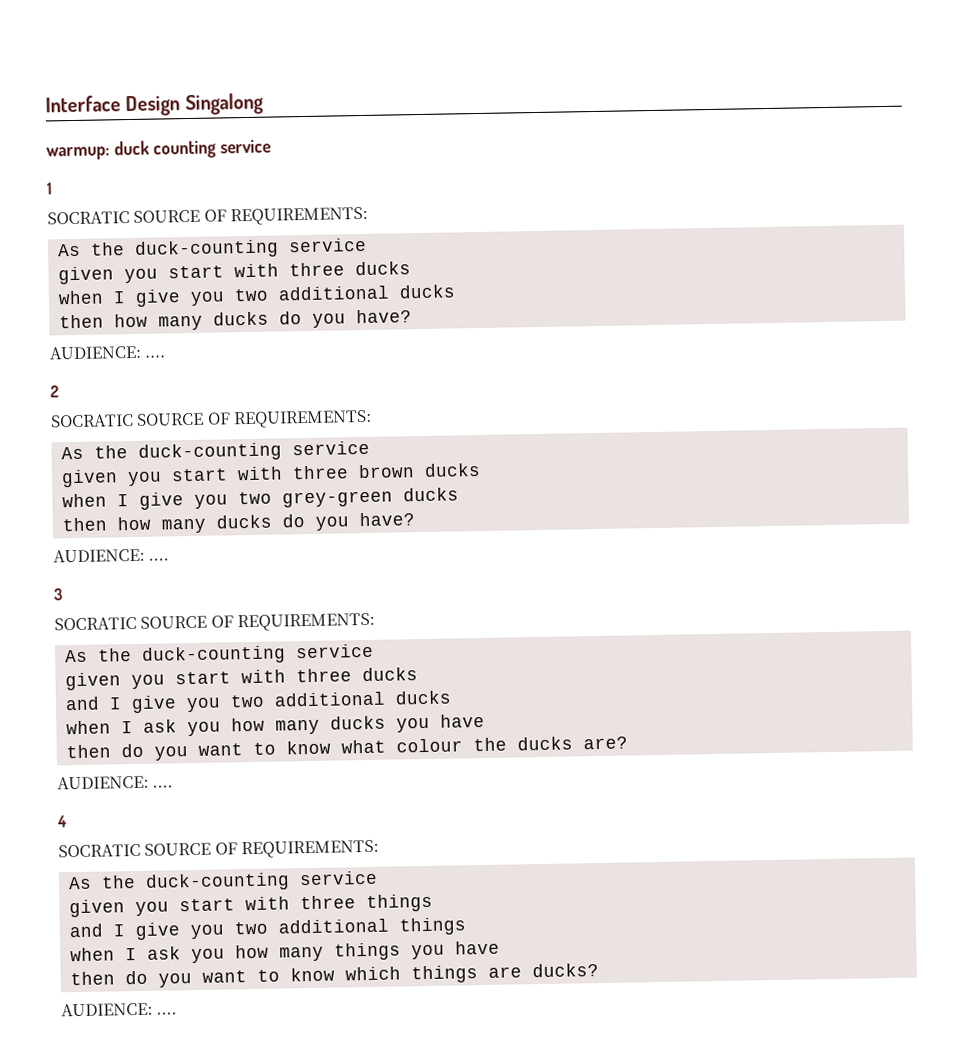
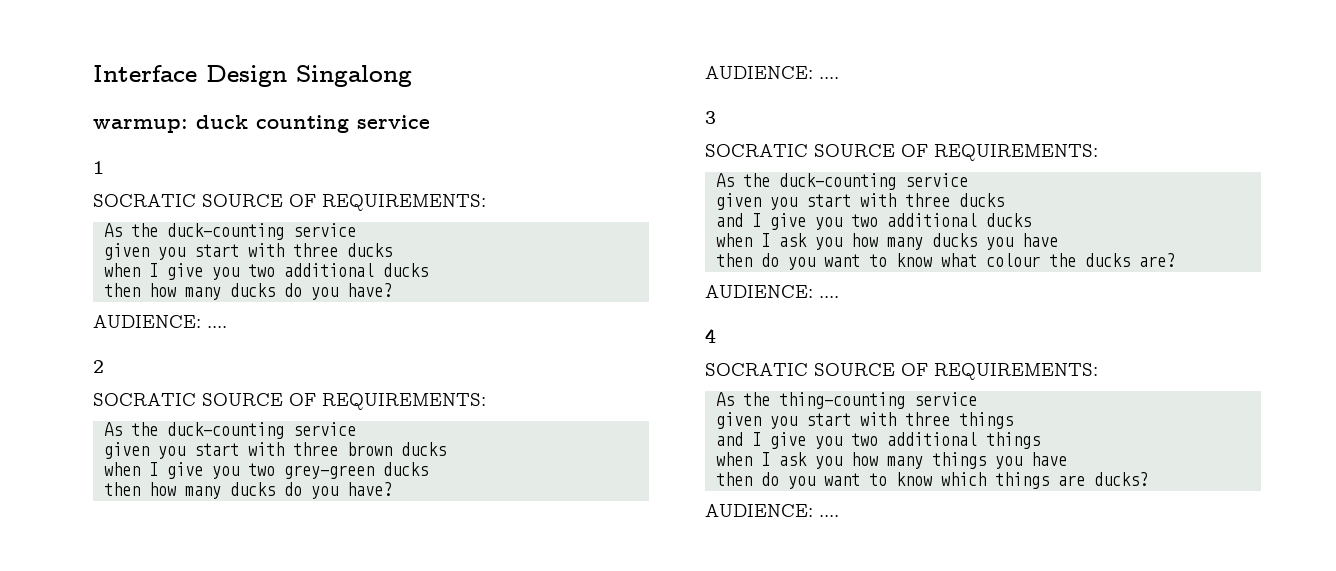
  4
  SOCRATIC SOURCE OF REQUIREMENTS:
- As the duck-counting service
+ As the thing-counting service

